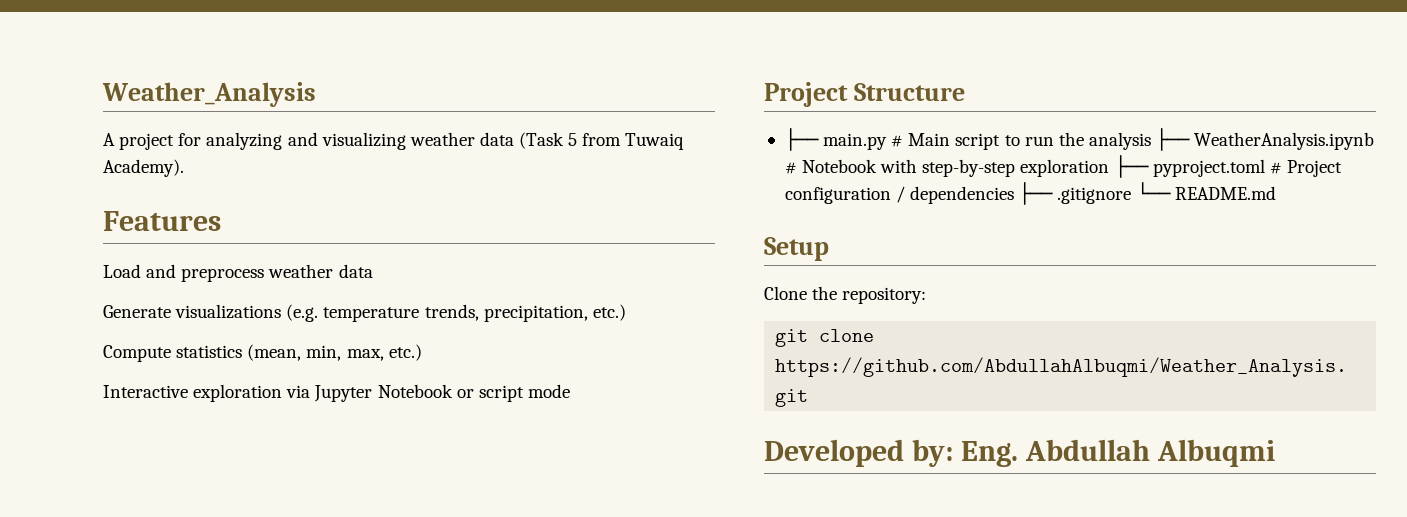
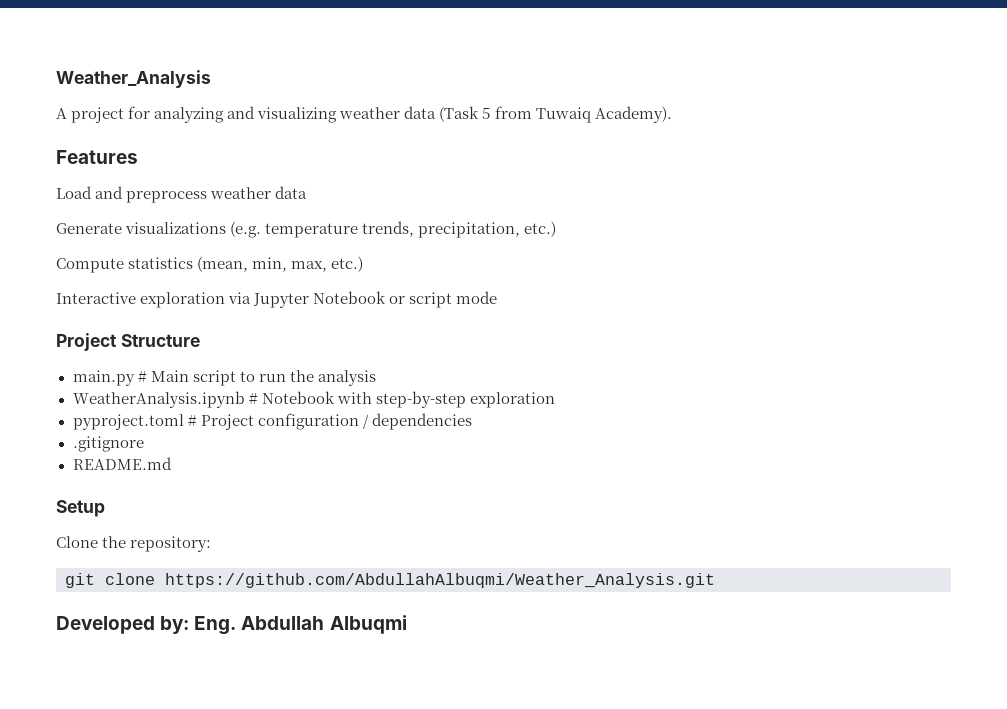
- ├── main.py # Main script to run the analysis ├── WeatherAnalysis.ipynb # Notebook with step-by-step exploration ├── pyproject.toml # Project configuration / dependencies ├── .gitignore └── README.md
+ main.py # Main script to run the analysis
+ WeatherAnalysis.ipynb # Notebook with step-by-step exploration
+ pyproject.toml # Project configuration / dependencies
+ .gitignore
+ README.md

